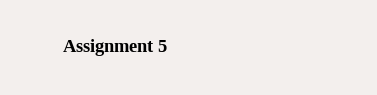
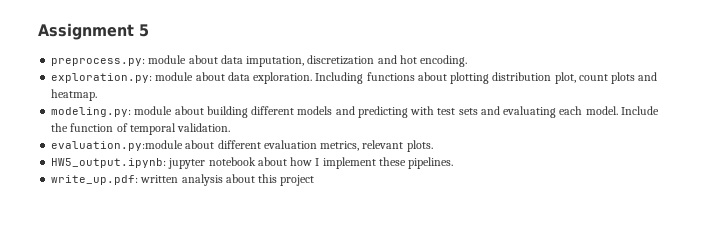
+ preprocess.py: module about data imputation, discretization and hot encoding.
+ exploration.py: module about data exploration. Including functions about plotting distribution plot, count plots and heatmap.
+ modeling.py: module about building different models and predicting with test sets and evaluating each model. Include the function of temporal validation.
+ evaluation.py:module about different evaluation metrics, relevant plots.
+ HW5_output.ipynb: jupyter notebook about how I implement these pipelines.
+ write_up.pdf: written analysis about this project

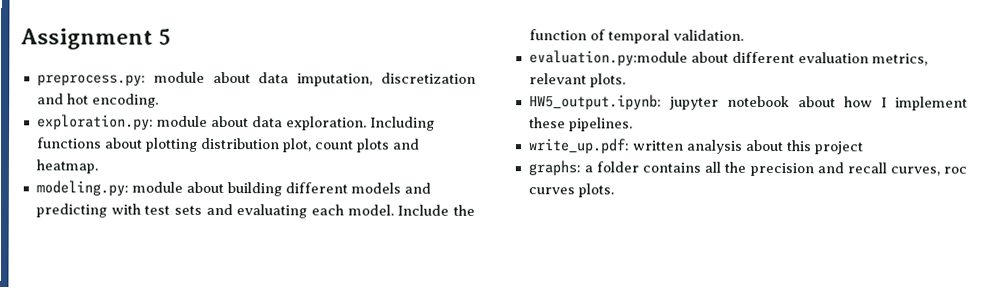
+ graphs: a folder contains all the precision and recall curves, roc curves plots.

